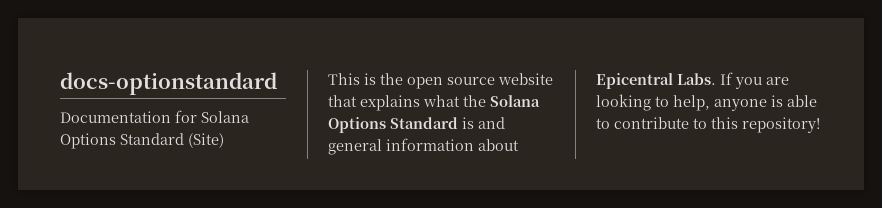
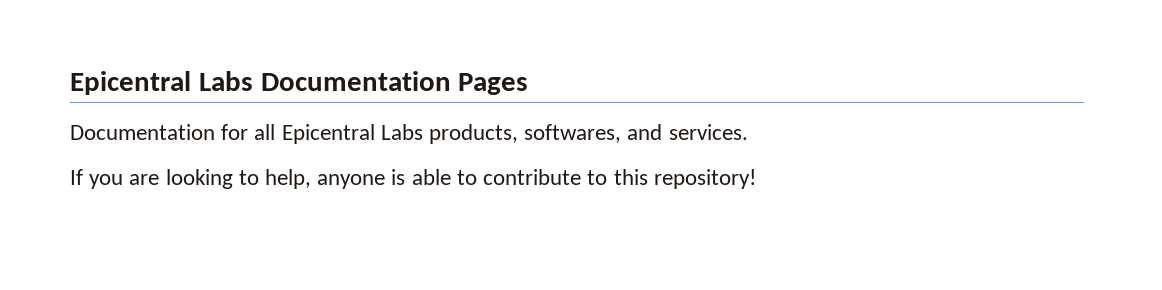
- docs-optionstandard
- Documentation for Solana Options Standard (Site)
- This is the open source website that explains what the Solana Options Standard is and general information about Epicentral Labs. If you are looking to help, anyone is able to contribute to this repository!
+ Epicentral Labs Documentation Pages
+ Documentation for all Epicentral Labs products, softwares, and services.
+ If you are looking to help, anyone is able to contribute to this repository!

